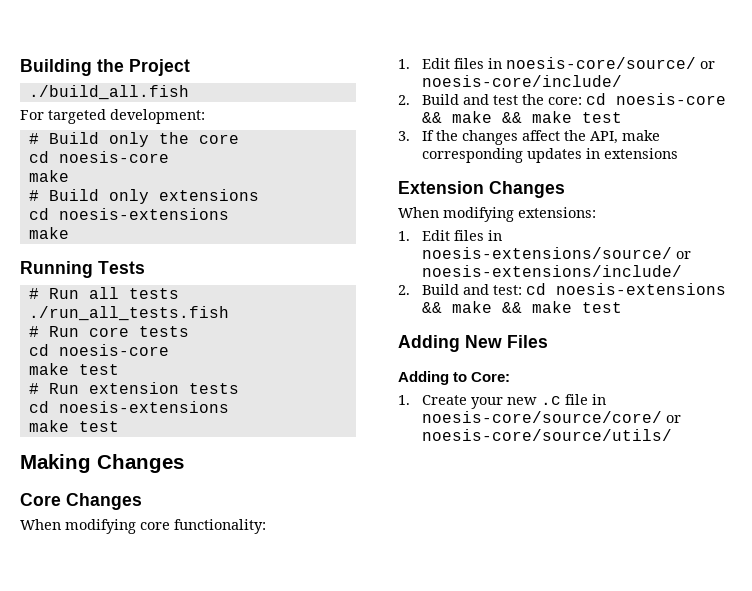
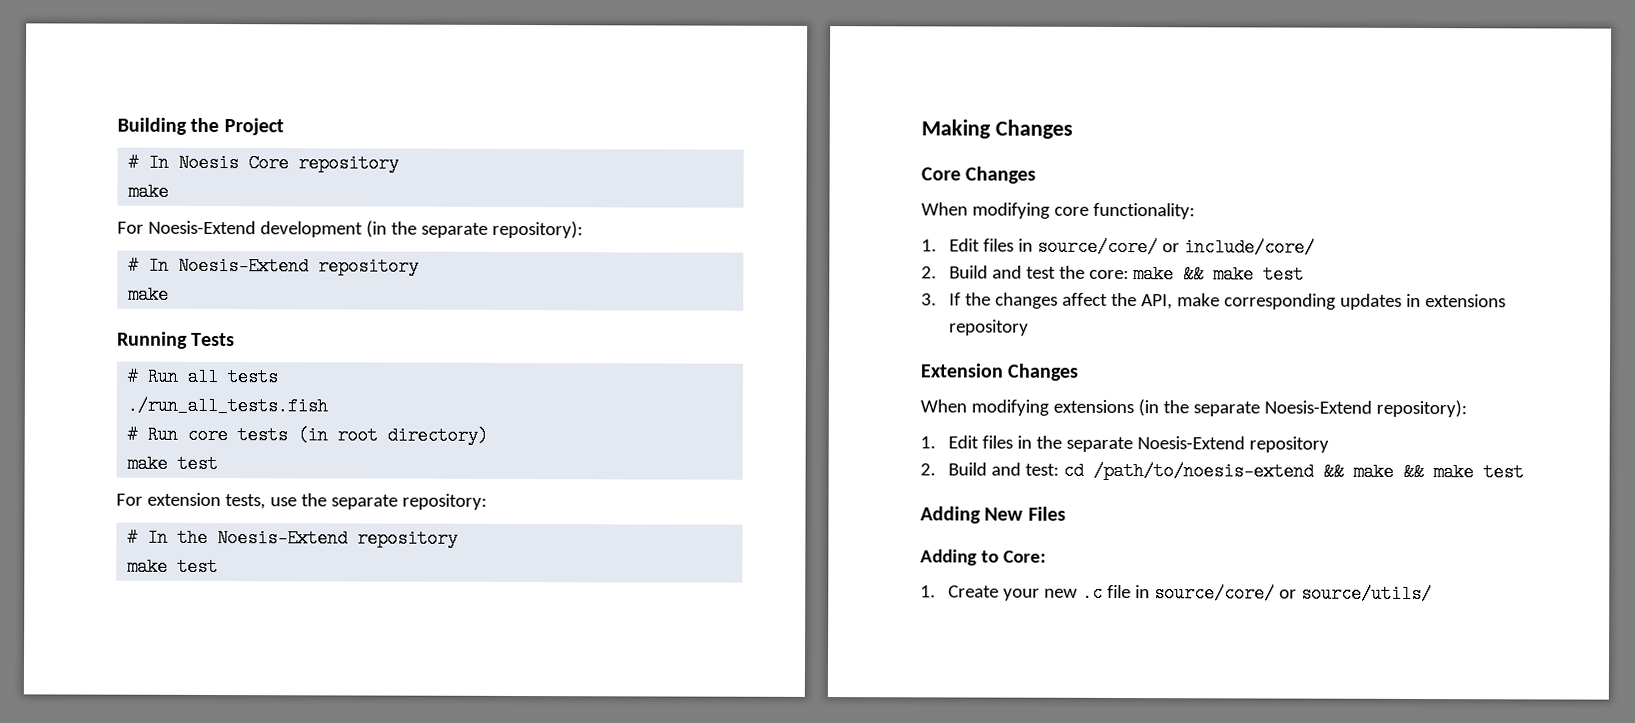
- ./build_all.fish
- For targeted development:
- # Build only the core
- cd noesis-core
+ # In Noesis Core repository
  make
- # Build only extensions
- cd noesis-extensions
+ For Noesis-Extend development (in the separate repository):
+ # In Noesis-Extend repository
- # Run core tests
- cd noesis-core
+ # Run core tests (in root directory)
  make test
- # Run extension tests
- cd noesis-extensions
+ For extension tests, use the separate repository:
+ # In the Noesis-Extend repository
- 1. Edit files in noesis-core/source/ or noesis-core/include/
+ 1. Edit files in source/core/ or include/core/
- 2. Build and test the core: cd noesis-core && make && make test
+ 2. Build and test the core: make && make test
- 3. If the changes affect the API, make corresponding updates in extensions
+ 3. If the changes affect the API, make corresponding updates in extensions repository
- When modifying extensions:
- 1. Edit files in noesis-extensions/source/ or noesis-extensions/include/
+ When modifying extensions (in the separate Noesis-Extend repository):
+ 1. Edit files in the separate Noesis-Extend repository
- 2. Build and test: cd noesis-extensions && make && make test
+ 2. Build and test: cd /path/to/noesis-extend && make && make test
- 1. Create your new .c file in noesis-core/source/core/ or noesis-core/source/utils/
+ 1. Create your new .c file in source/core/ or source/utils/

